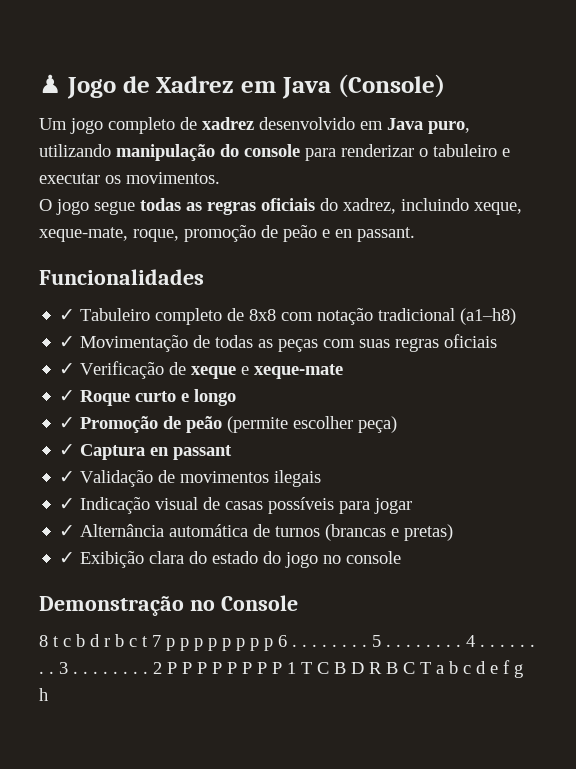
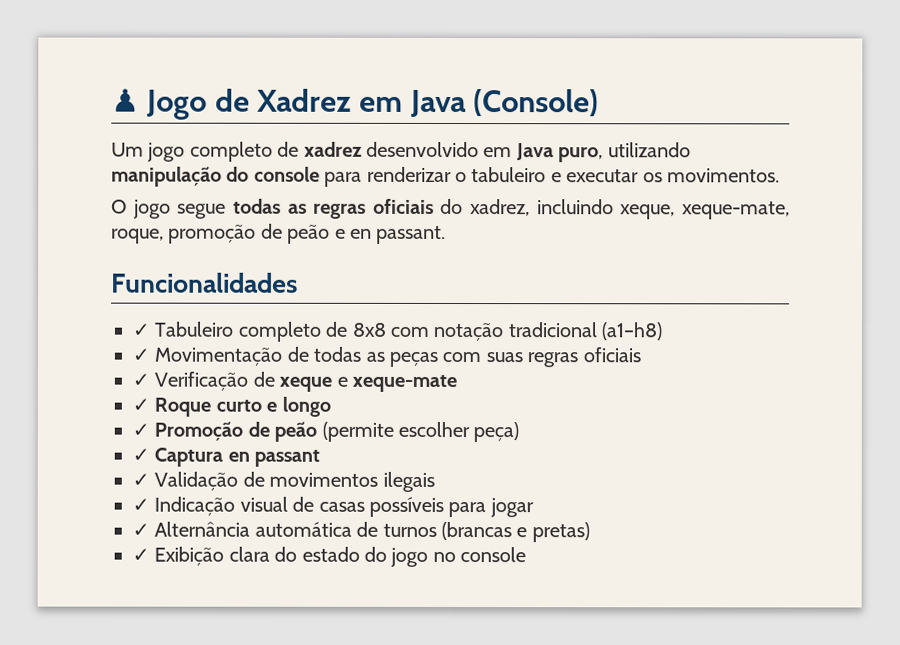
- Demonstração no Console
- 8 t c b d r b c t 7 p p p p p p p p 6 . . . . . . . . 5 . . . . . . . . 4 . . . . . . . . 3 . . . . . . . . 2 P P P P P P P P 1 T C B D R B C T a b c d e f g h

